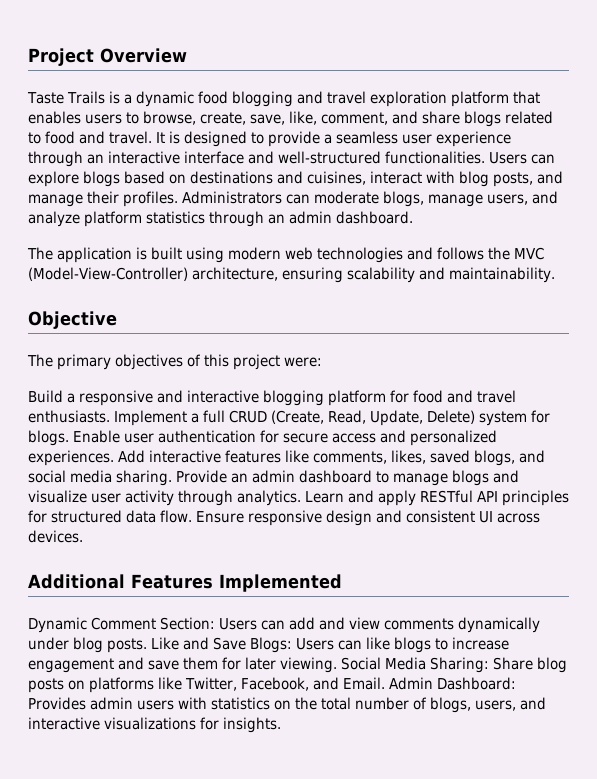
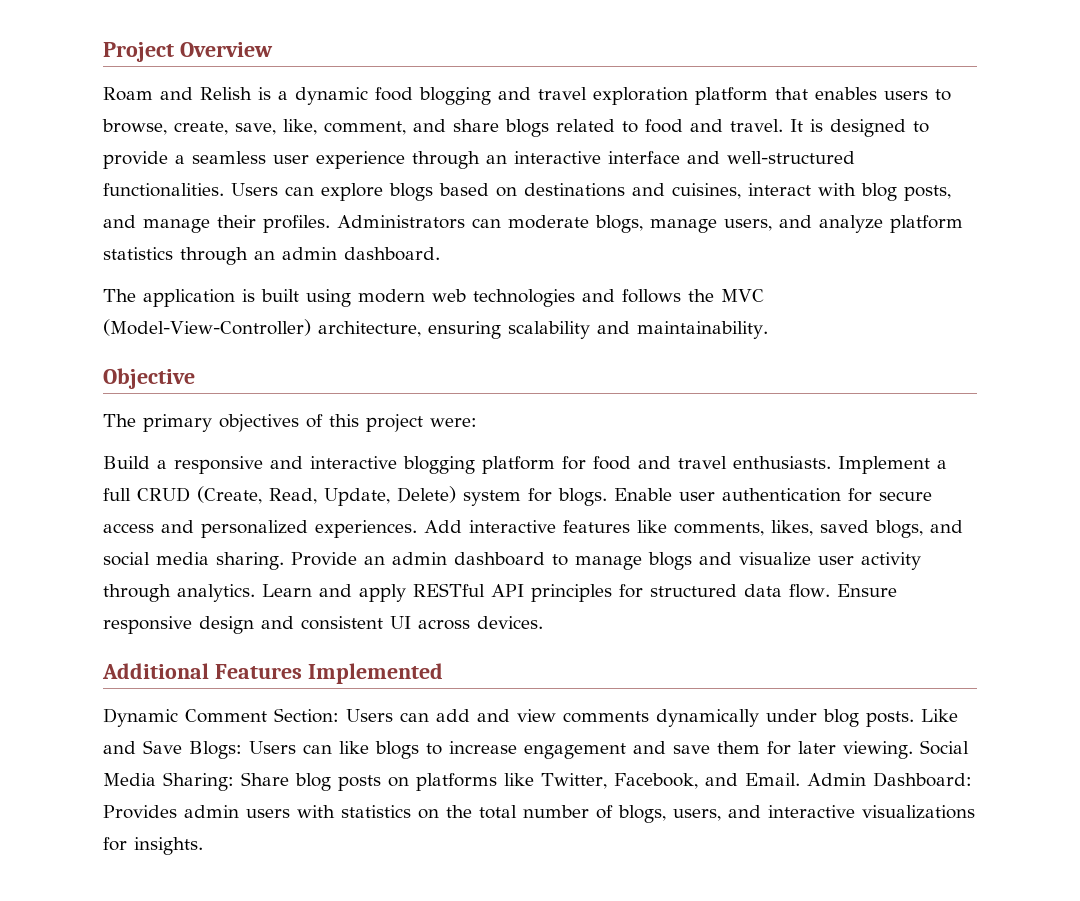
- Taste Trails is a dynamic food blogging and travel exploration platform that enables users to browse, create, save, like, comment, and share blogs related to food and travel.
+ Roam and Relish is a dynamic food blogging and travel exploration platform that enables users to browse, create, save, like, comment, and share blogs related to food and travel.

